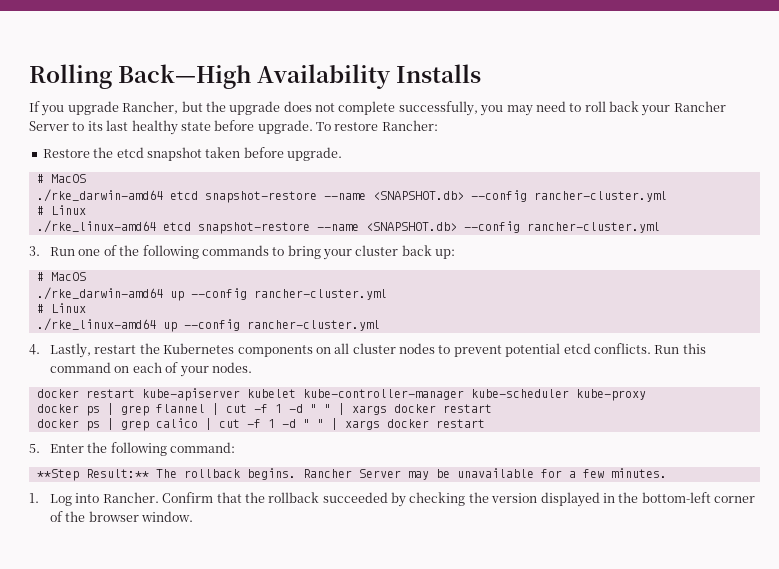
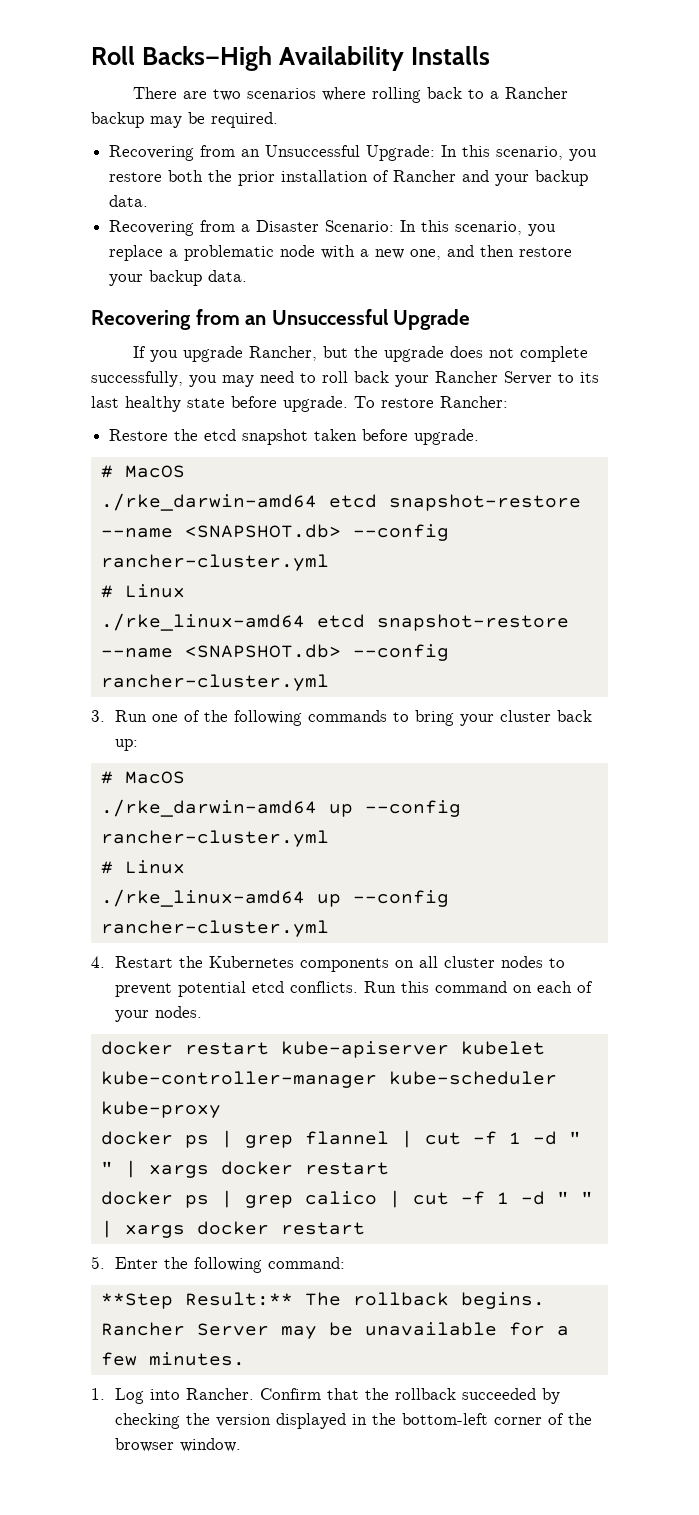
- Rolling Back—High Availability Installs
+ Roll Backs—High Availability Installs
+ There are two scenarios where rolling back to a Rancher backup may be required.
+ Recovering from an Unsuccessful Upgrade: In this scenario, you restore both the prior installation of Rancher and your backup data.
+ Recovering from a Disaster Scenario: In this scenario, you replace a problematic node with a new one, and then restore your backup data.
+ Recovering from an Unsuccessful Upgrade
- 4. Lastly, restart the Kubernetes components on all cluster nodes to prevent potential etcd conflicts.
+ 4. Restart the Kubernetes components on all cluster nodes to prevent potential etcd conflicts.

